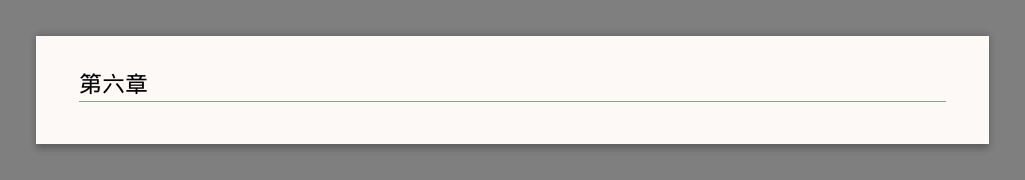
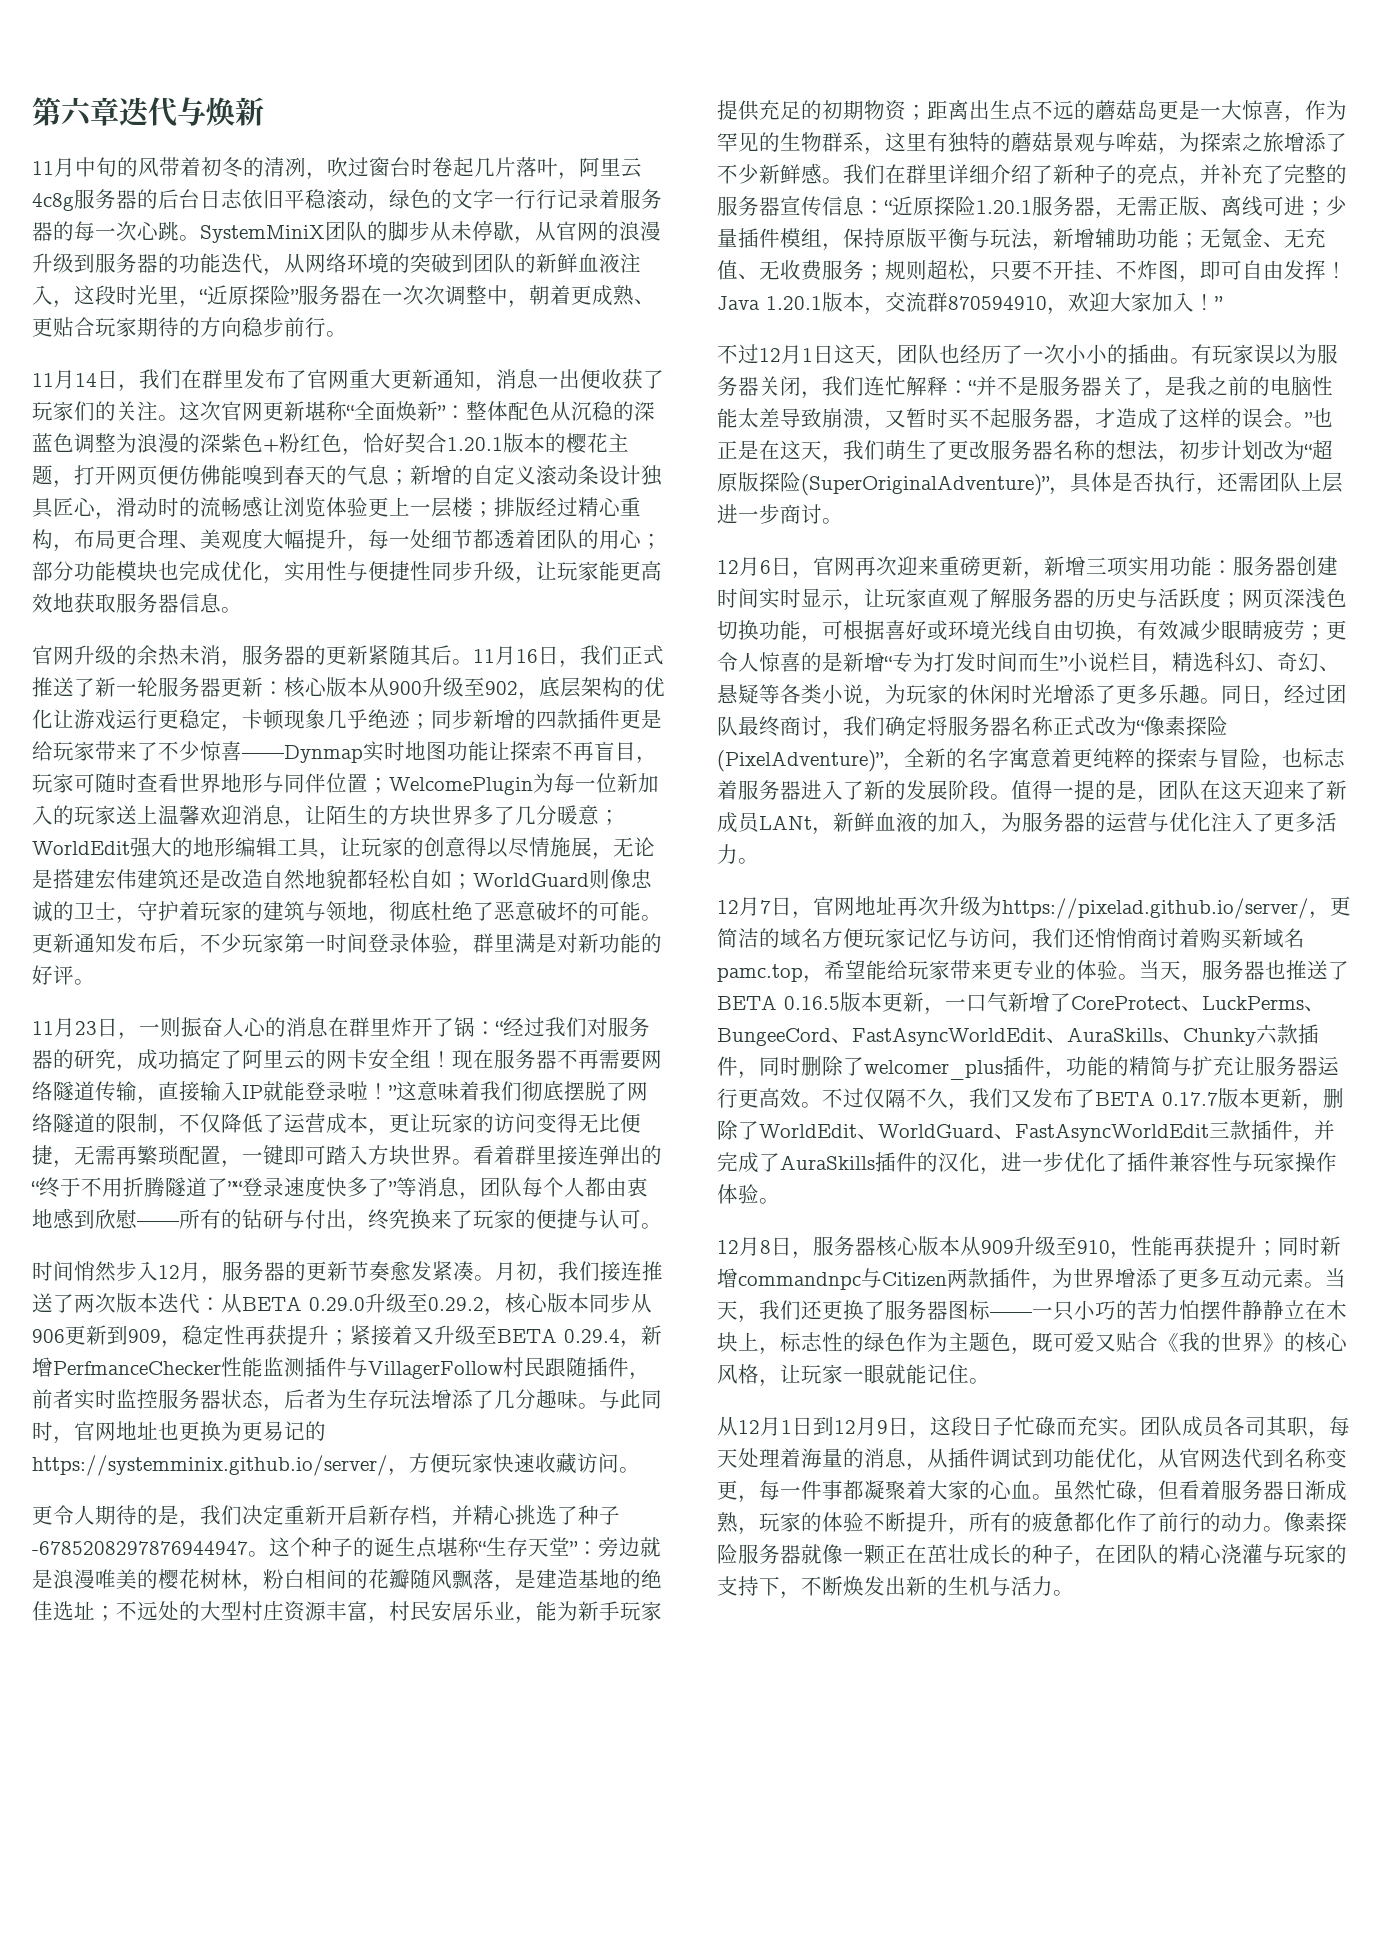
- 第六章
+ 第六章迭代与焕新
+ 11月中旬的风带着初冬的清冽，吹过窗台时卷起几片落叶，阿里云4c8g服务器的后台日志依旧平稳滚动，绿色的文字一行行记录着服务器的每一次心跳。SystemMiniX团队的脚步从未停歇，从官网的浪漫升级到服务器的功能迭代，从网络环境的突破到团队的新鲜血液注入，这段时光里，“近原探险”服务器在一次次调整中，朝着更成熟、更贴合玩家期待的方向稳步前行。
+ 11月14日，我们在群里发布了官网重大更新通知，消息一出便收获了玩家们的关注。这次官网更新堪称“全面焕新”：整体配色从沉稳的深蓝色调整为浪漫的深紫色+粉红色，恰好契合1.20.1版本的樱花主题，打开网页便仿佛能嗅到春天的气息；新增的自定义滚动条设计独具匠心，滑动时的流畅感让浏览体验更上一层楼；排版经过精心重构，布局更合理、美观度大幅提升，每一处细节都透着团队的用心；部分功能模块也完成优化，实用性与便捷性同步升级，让玩家能更高效地获取服务器信息。
+ 官网升级的余热未消，服务器的更新紧随其后。11月16日，我们正式推送了新一轮服务器更新：核心版本从900升级至902，底层架构的优化让游戏运行更稳定，卡顿现象几乎绝迹；同步新增的四款插件更是给玩家带来了不少惊喜——Dynmap实时地图功能让探索不再盲目，玩家可随时查看世界地形与同伴位置；WelcomePlugin为每一位新加入的玩家送上温馨欢迎消息，让陌生的方块世界多了几分暖意；WorldEdit强大的地形编辑工具，让玩家的创意得以尽情施展，无论是搭建宏伟建筑还是改造自然地貌都轻松自如；WorldGuard则像忠诚的卫士，守护着玩家的建筑与领地，彻底杜绝了恶意破坏的可能。更新通知发布后，不少玩家第一时间登录体验，群里满是对新功能的好评。
+ 11月23日，一则振奋人心的消息在群里炸开了锅：“经过我们对服务器的研究，成功搞定了阿里云的网卡安全组！现在服务器不再需要网络隧道传输，直接输入IP就能登录啦！”这意味着我们彻底摆脱了网络隧道的限制，不仅降低了运营成本，更让玩家的访问变得无比便捷，无需再繁琐配置，一键即可踏入方块世界。看着群里接连弹出的“终于不用折腾隧道了”“登录速度快多了”等消息，团队每个人都由衷地感到欣慰——所有的钻研与付出，终究换来了玩家的便捷与认可。
+ 时间悄然步入12月，服务器的更新节奏愈发紧凑。月初，我们接连推送了两次版本迭代：从BETA 0.29.0升级至0.29.2，核心版本同步从906更新到909，稳定性再获提升；紧接着又升级至BETA 0.29.4，新增PerfmanceChecker性能监测插件与VillagerFollow村民跟随插件，前者实时监控服务器状态，后者为生存玩法增添了几分趣味。与此同时，官网地址也更换为更易记的https://systemminix.github.io/server/，方便玩家快速收藏访问。
+ 更令人期待的是，我们决定重新开启新存档，并精心挑选了种子-6785208297876944947。这个种子的诞生点堪称“生存天堂”：旁边就是浪漫唯美的樱花树林，粉白相间的花瓣随风飘落，是建造基地的绝佳选址；不远处的大型村庄资源丰富，村民安居乐业，能为新手玩家提供充足的初期物资；距离出生点不远的蘑菇岛更是一大惊喜，作为罕见的生物群系，这里有独特的蘑菇景观与哞菇，为探索之旅增添了不少新鲜感。我们在群里详细介绍了新种子的亮点，并补充了完整的服务器宣传信息：“近原探险1.20.1服务器，无需正版、离线可进；少量插件模组，保持原版平衡与玩法，新增辅助功能；无氪金、无充值、无收费服务；规则超松，只要不开挂、不炸图，即可自由发挥！Java 1.20.1版本，交流群870594910，欢迎大家加入！”
+ 不过12月1日这天，团队也经历了一次小小的插曲。有玩家误以为服务器关闭，我们连忙解释：“并不是服务器关了，是我之前的电脑性能太差导致崩溃，又暂时买不起服务器，才造成了这样的误会。”也正是在这天，我们萌生了更改服务器名称的想法，初步计划改为“超原版探险(SuperOriginalAdventure)”，具体是否执行，还需团队上层进一步商讨。
+ 12月6日，官网再次迎来重磅更新，新增三项实用功能：服务器创建时间实时显示，让玩家直观了解服务器的历史与活跃度；网页深浅色切换功能，可根据喜好或环境光线自由切换，有效减少眼睛疲劳；更令人惊喜的是新增“专为打发时间而生”小说栏目，精选科幻、奇幻、悬疑等各类小说，为玩家的休闲时光增添了更多乐趣。同日，经过团队最终商讨，我们确定将服务器名称正式改为“像素探险(PixelAdventure)”，全新的名字寓意着更纯粹的探索与冒险，也标志着服务器进入了新的发展阶段。值得一提的是，团队在这天迎来了新成员LANt，新鲜血液的加入，为服务器的运营与优化注入了更多活力。
+ 12月7日，官网地址再次升级为https://pixelad.github.io/server/，更简洁的域名方便玩家记忆与访问，我们还悄悄商讨着购买新域名pamc.top，希望能给玩家带来更专业的体验。当天，服务器也推送了BETA 0.16.5版本更新，一口气新增了CoreProtect、LuckPerms、BungeeCord、FastAsyncWorldEdit、AuraSkills、Chunky六款插件，同时删除了welcomer_plus插件，功能的精简与扩充让服务器运行更高效。不过仅隔不久，我们又发布了BETA 0.17.7版本更新，删除了WorldEdit、WorldGuard、FastAsyncWorldEdit三款插件，并完成了AuraSkills插件的汉化，进一步优化了插件兼容性与玩家操作体验。
+ 12月8日，服务器核心版本从909升级至910，性能再获提升；同时新增commandnpc与Citizen两款插件，为世界增添了更多互动元素。当天，我们还更换了服务器图标——一只小巧的苦力怕摆件静静立在木块上，标志性的绿色作为主题色，既可爱又贴合《我的世界》的核心风格，让玩家一眼就能记住。
+ 从12月1日到12月9日，这段日子忙碌而充实。团队成员各司其职，每天处理着海量的消息，从插件调试到功能优化，从官网迭代到名称变更，每一件事都凝聚着大家的心血。虽然忙碌，但看着服务器日渐成熟，玩家的体验不断提升，所有的疲惫都化作了前行的动力。像素探险服务器就像一颗正在茁壮成长的种子，在团队的精心浇灌与玩家的支持下，不断焕发出新的生机与活力。

